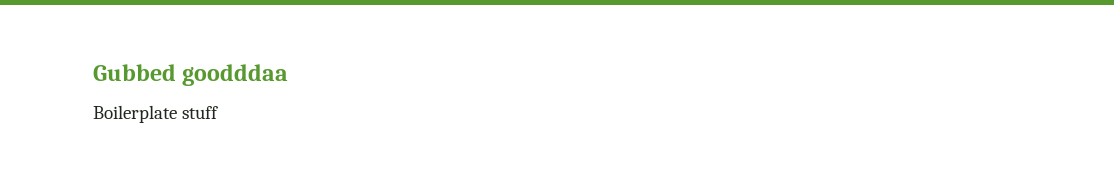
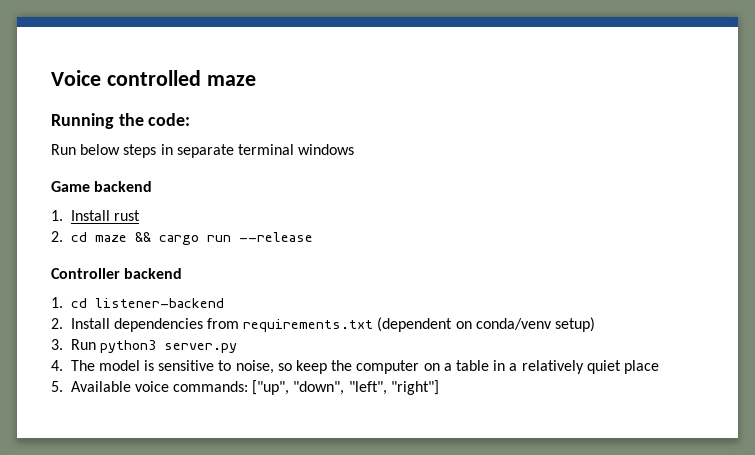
- Gubbed goodddaa
- Boilerplate stuff
+ Voice controlled maze
+ Running the code:
+ Run below steps in separate terminal windows
+ Game backend
+ 1. Install rust
+ 2. cd maze && cargo run --release
+ Controller backend
+ 1. cd listener-backend
+ 2. Install dependencies from requirements.txt (dependent on conda/venv setup)
+ 3. Run python3 server.py
+ 4. The model is sensitive to noise, so keep the computer on a table in a relatively quiet place
+ 5. Available voice commands: ["up", "down", "left", "right"]

